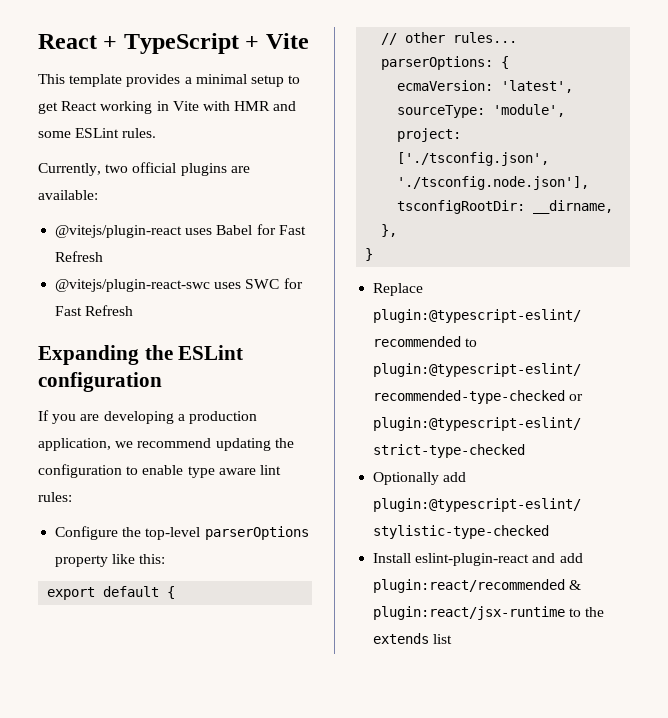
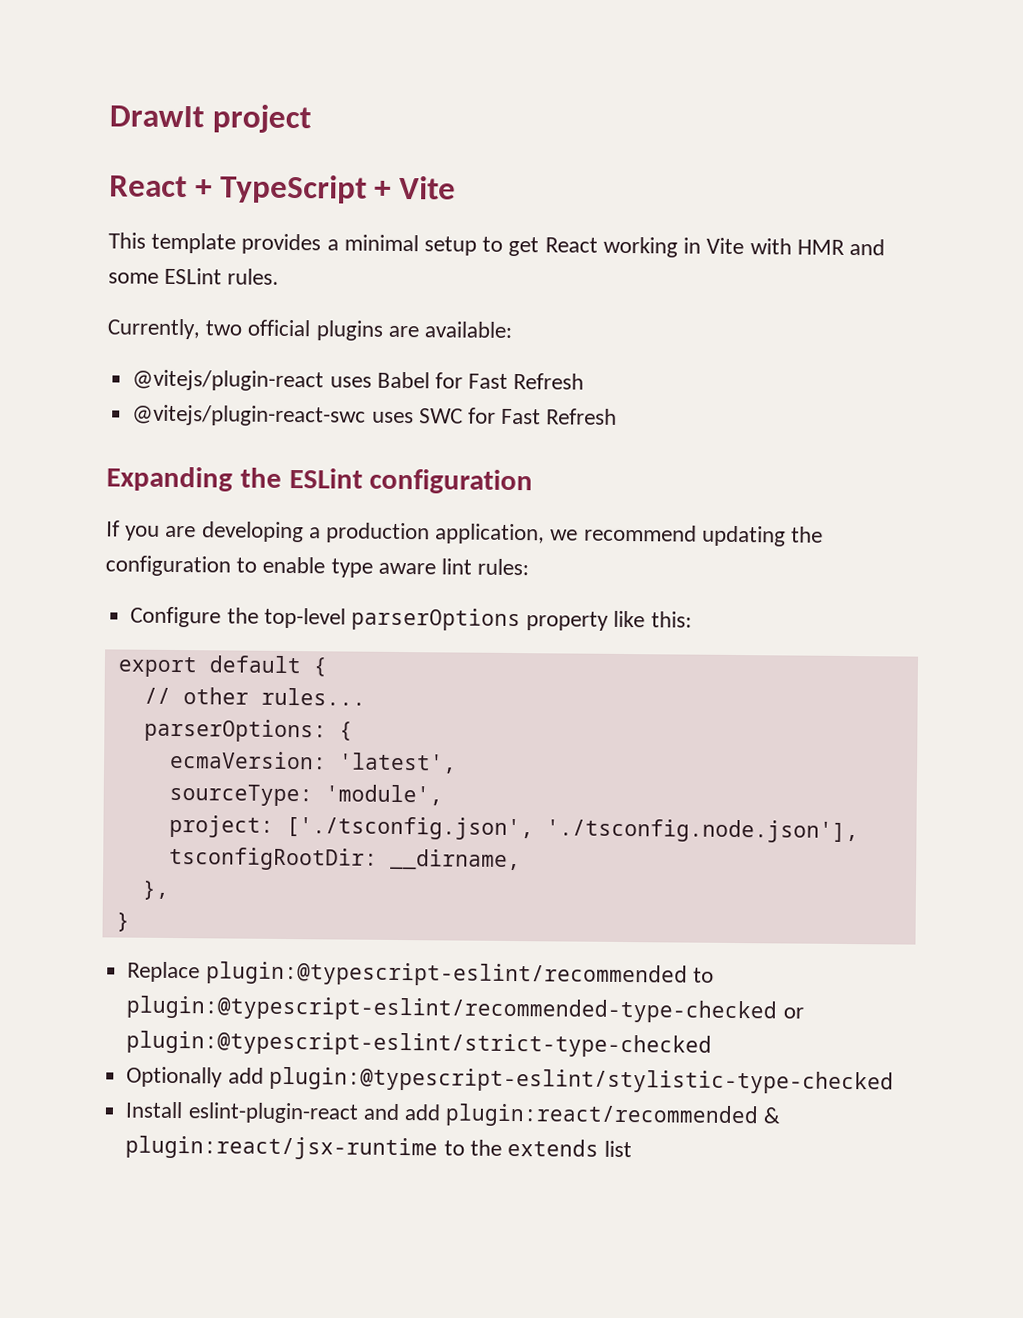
+ DrawIt project

